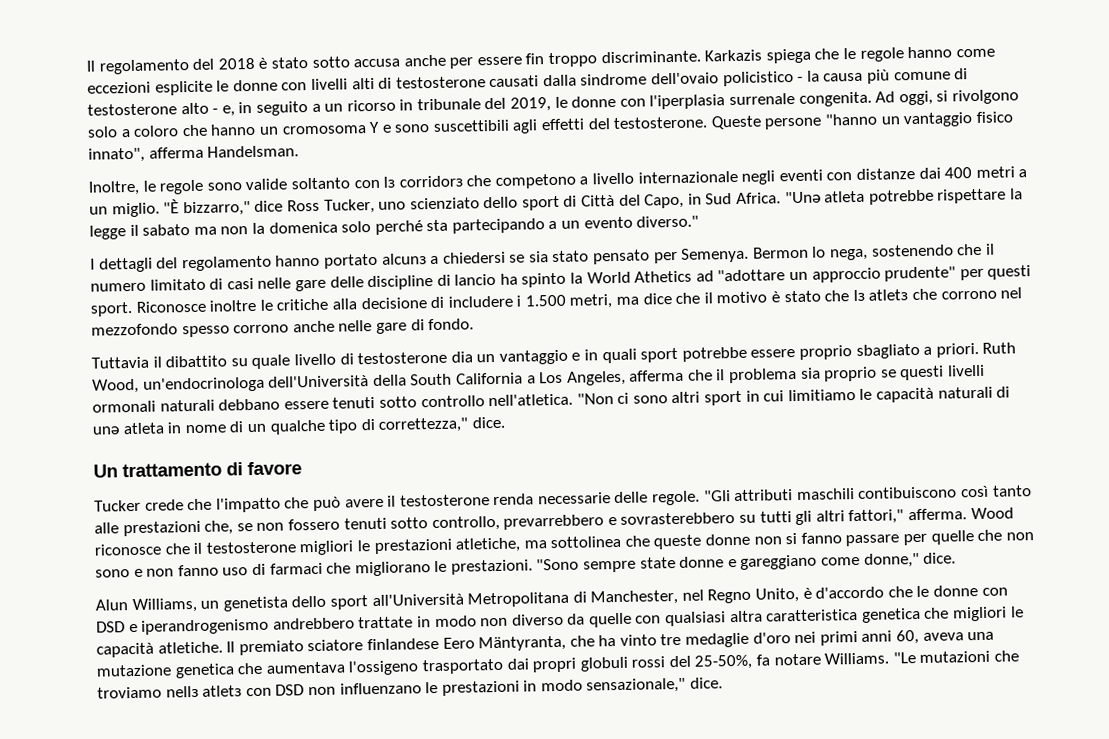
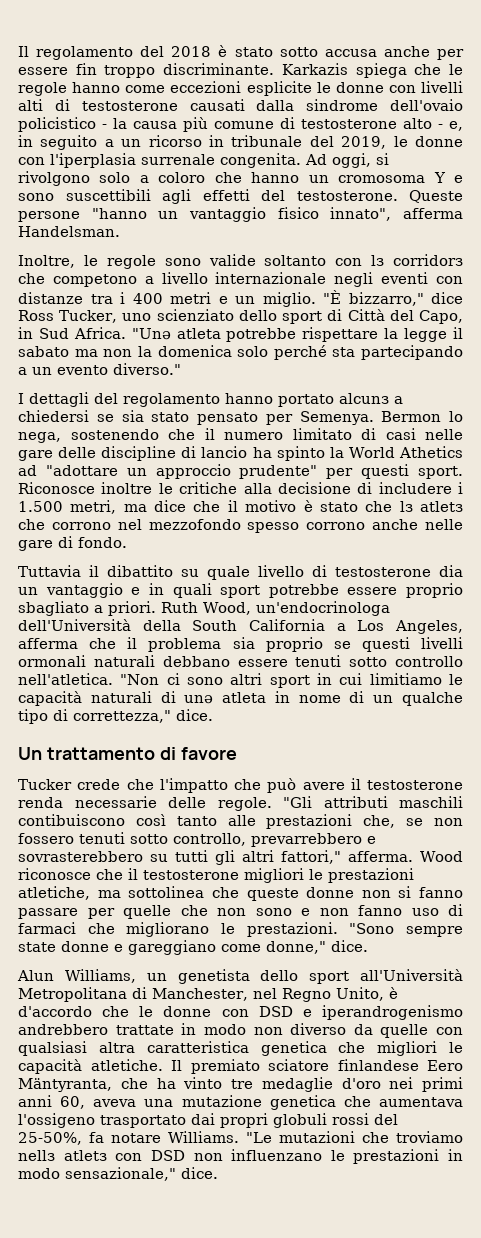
- Inoltre, le regole sono valide soltanto con lз corridorз che competono a livello internazionale negli eventi con distanze dai 400 metri a un miglio.
+ Inoltre, le regole sono valide soltanto con lз corridorз che competono a livello internazionale negli eventi con distanze tra i 400 metri e un miglio.

